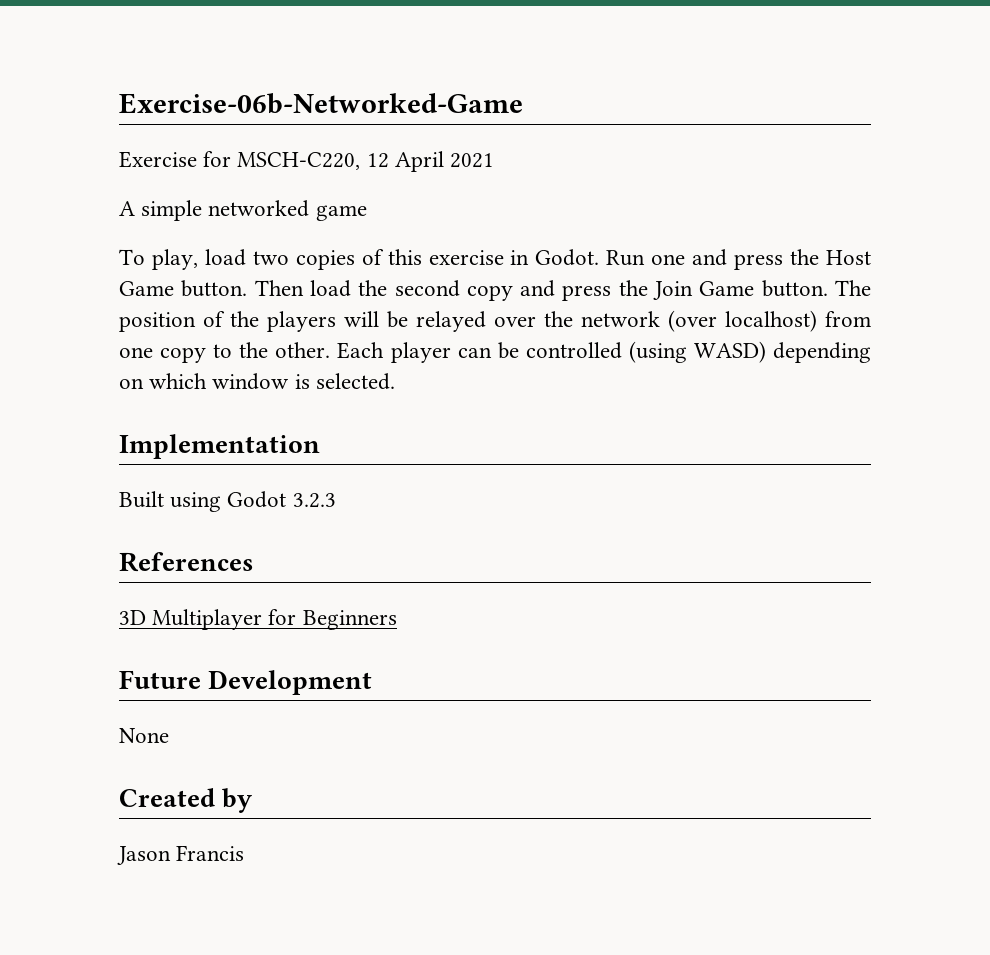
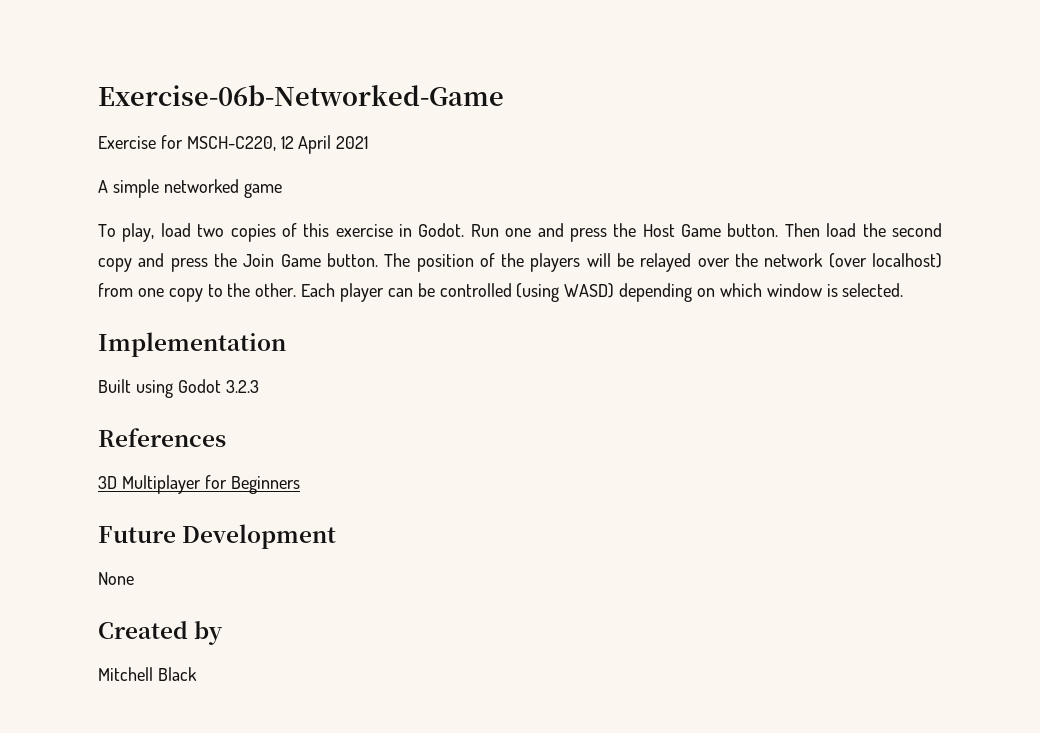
- Jason Francis
+ Mitchell Black

